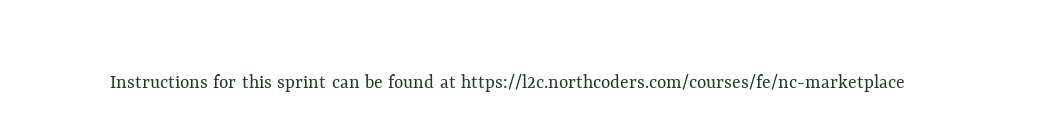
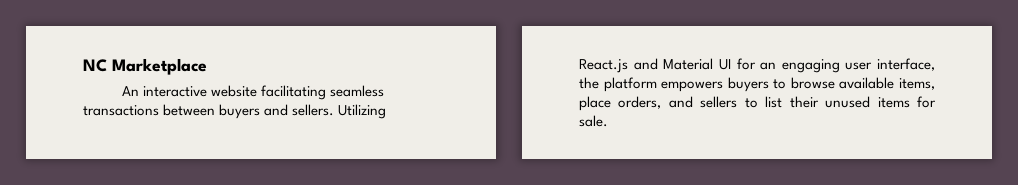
- Instructions for this sprint can be found at https://l2c.northcoders.com/courses/fe/nc-marketplace
+ NC Marketplace
+ An interactive website facilitating seamless transactions between buyers and sellers. Utilizing React.js and Material UI for an engaging user interface, the platform empowers buyers to browse available items, place orders, and sellers to list their unused items for sale.

